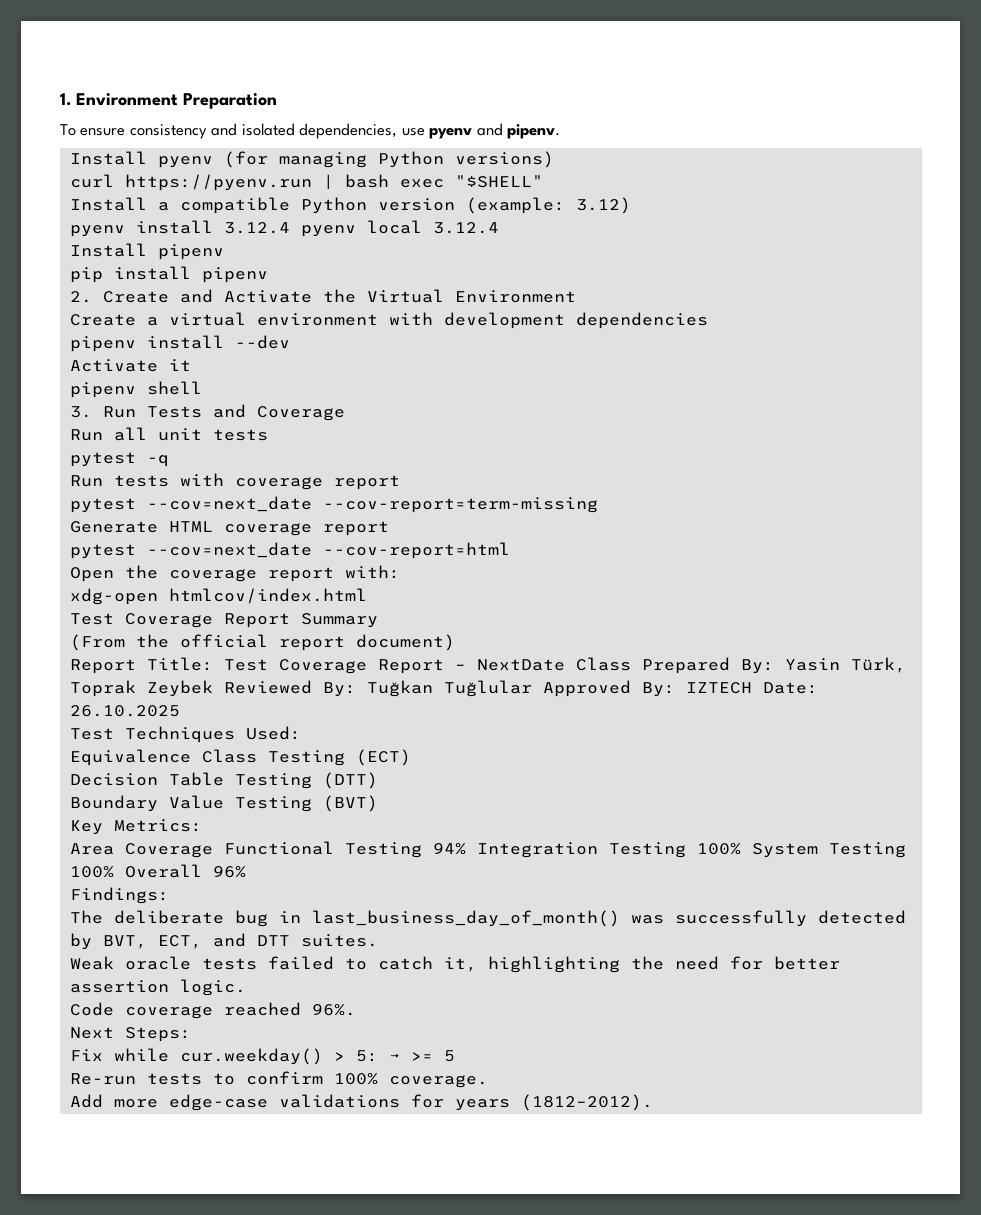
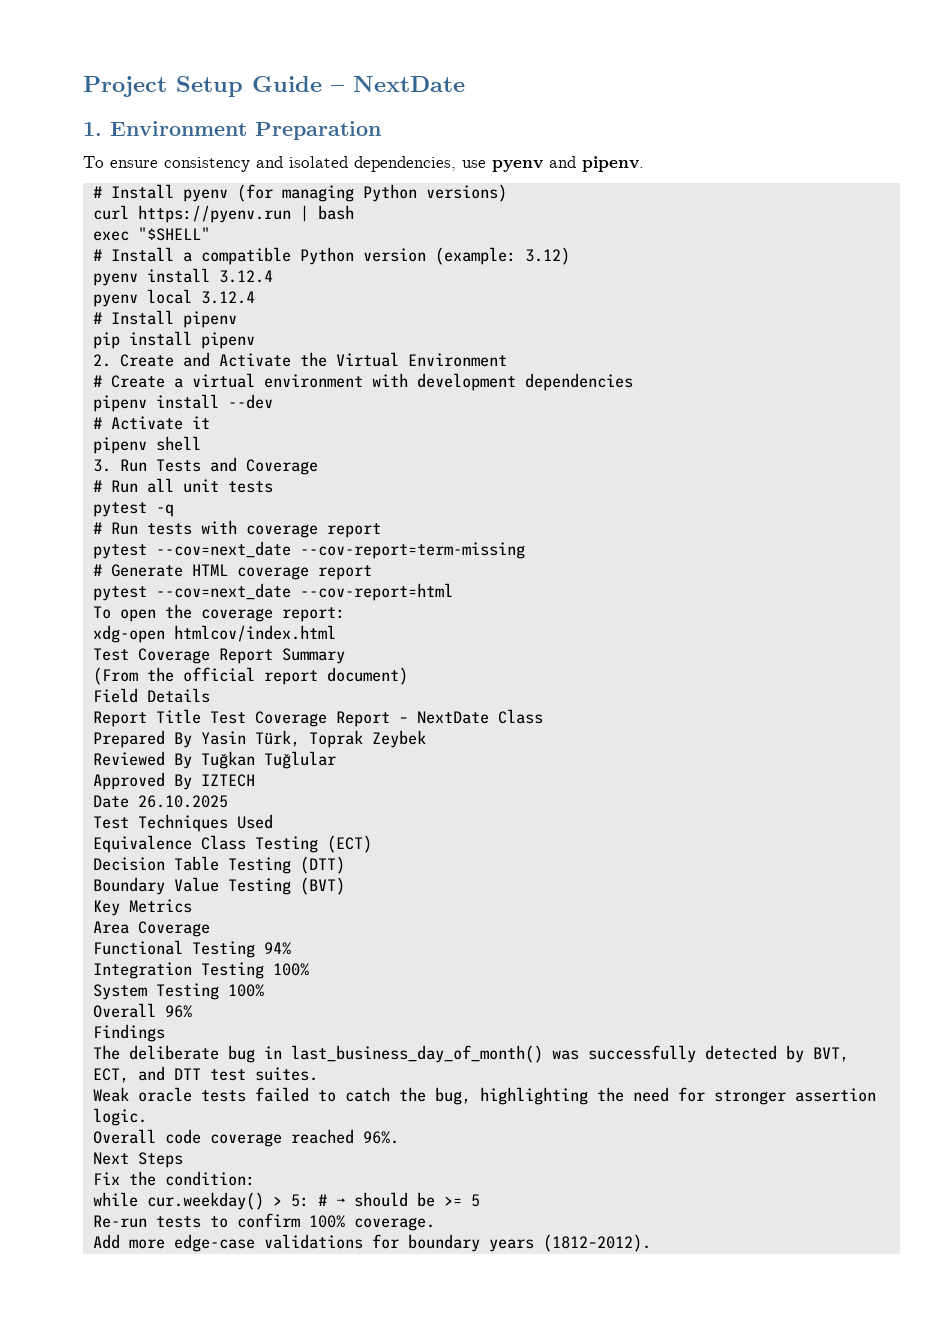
+ Project Setup Guide – NextDate
- Install pyenv (for managing Python versions)
+ # Install pyenv (for managing Python versions)
- curl https://pyenv.run | bash exec "$SHELL"
+ curl https://pyenv.run | bash
+ exec "$SHELL"
- Install a compatible Python version (example: 3.12)
+ # Install a compatible Python version (example: 3.12)
- pyenv install 3.12.4 pyenv local 3.12.4
+ pyenv install 3.12.4
+ pyenv local 3.12.4
- Install pipenv
+ # Install pipenv
- Create a virtual environment with development dependencies
+ # Create a virtual environment with development dependencies
- Activate it
+ # Activate it
- Run all unit tests
+ # Run all unit tests
- Run tests with coverage report
+ # Run tests with coverage report
- Generate HTML coverage report
+ # Generate HTML coverage report
- Open the coverage report with:
+ To open the coverage report:
- Report Title: Test Coverage Report – NextDate Class Prepared By: Yasin Türk, Toprak Zeybek Reviewed By: Tuğkan Tuğlular Approved By: IZTECH Date: 26.10.2025
+ Field Details
+ Report Title Test Coverage Report – NextDate Class
+ Prepared By Yasin Türk, Toprak Zeybek
+ Reviewed By Tuğkan Tuğlular
+ Approved By IZTECH
+ Date 26.10.2025
- Test Techniques Used:
+ Test Techniques Used
- Key Metrics:
+ Key Metrics
- Area Coverage Functional Testing 94% Integration Testing 100% System Testing 100% Overall 96%
+ Area Coverage
+ Functional Testing 94%
+ Integration Testing 100%
+ System Testing 100%
+ Overall 96%
- Findings:
+ Findings
- The deliberate bug in last_business_day_of_month() was successfully detected by BVT, ECT, and DTT suites.
+ The deliberate bug in last_business_day_of_month() was successfully detected by BVT, ECT, and DTT test suites.
- Weak oracle tests failed to catch it, highlighting the need for better assertion logic.
+ Weak oracle tests failed to catch the bug, highlighting the need for stronger assertion logic.
- Code coverage reached 96%.
+ Overall code coverage reached 96%.
- Next Steps:
+ Next Steps
- Fix while cur.weekday() > 5: → >= 5
+ Fix the condition:
+ while cur.weekday() > 5: # → should be >= 5
- Add more edge-case validations for years (1812–2012).
+ Add more edge-case validations for boundary years (1812–2012).

